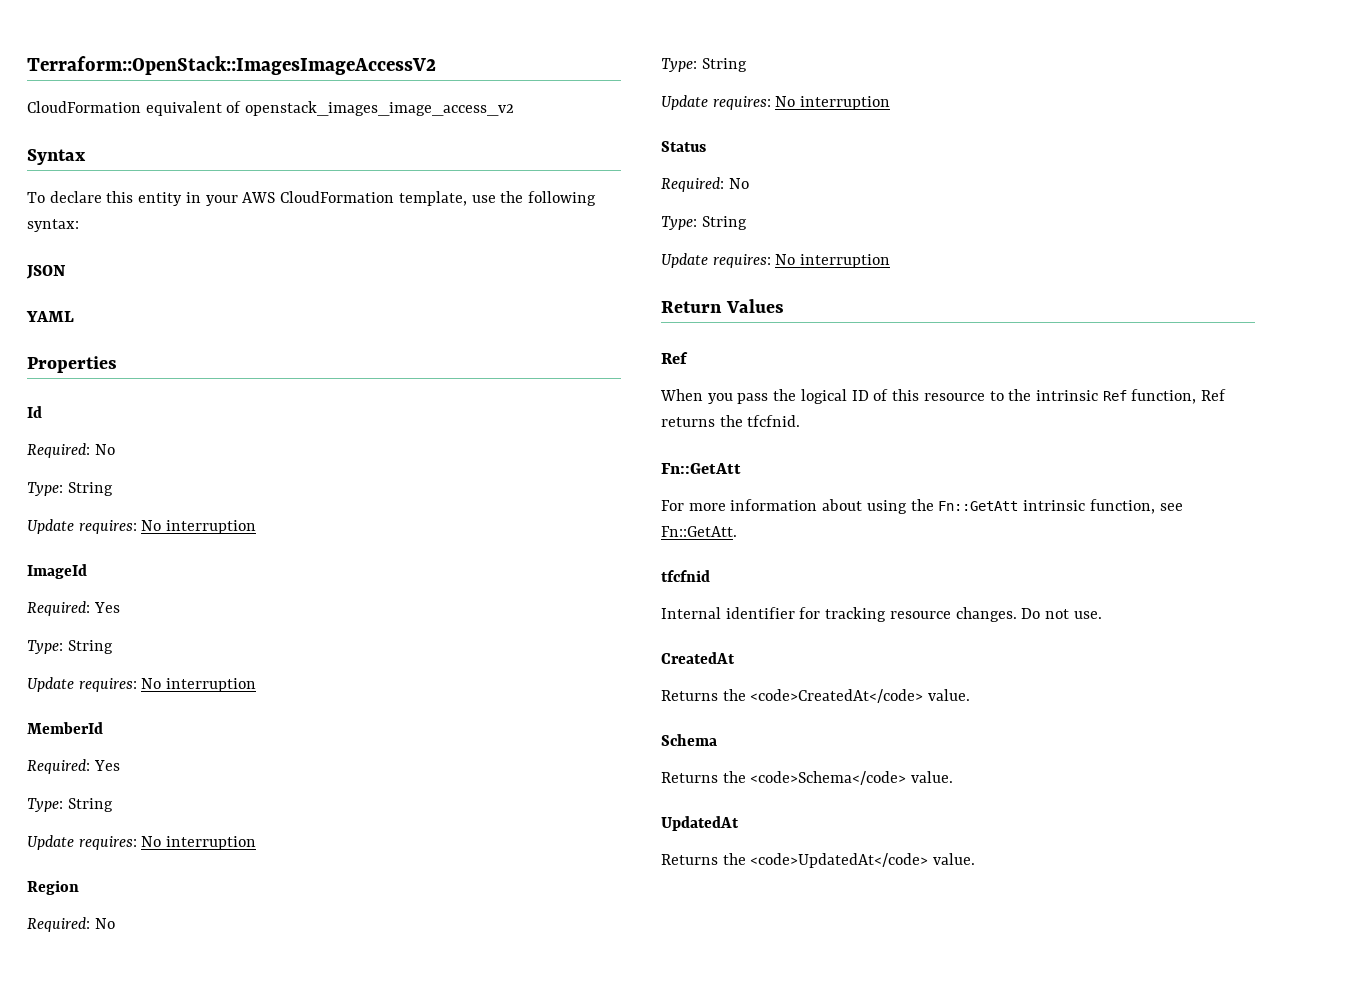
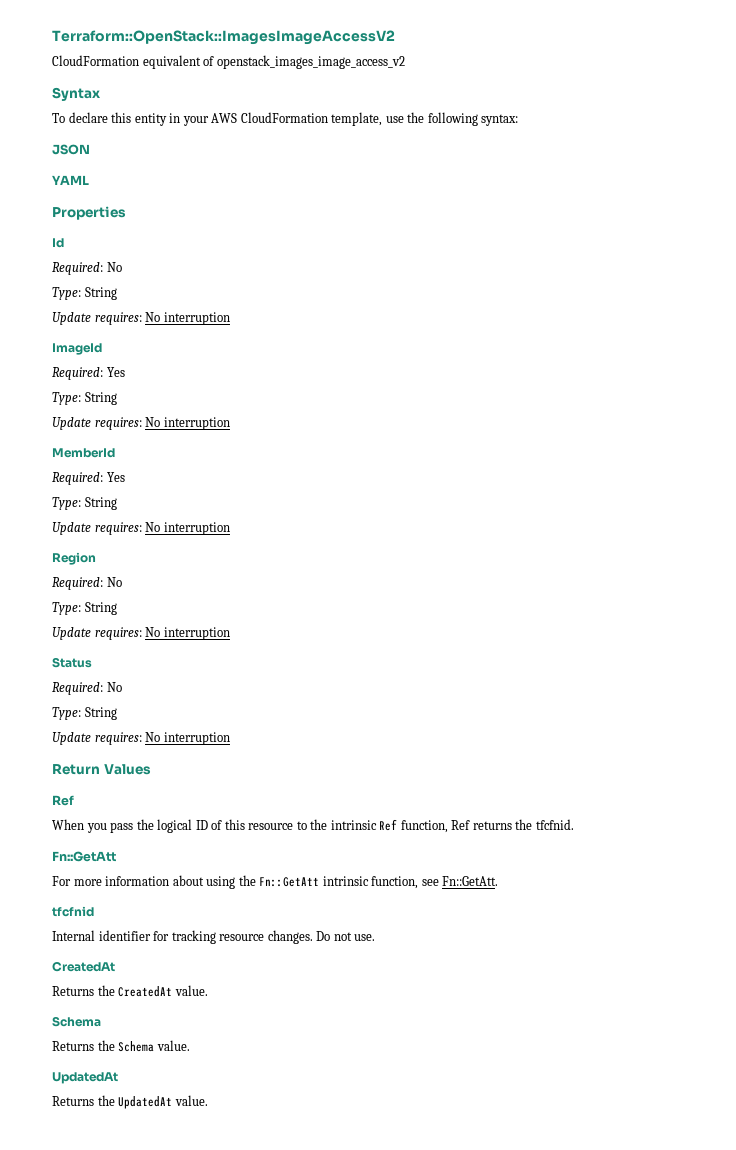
- Returns the <code>CreatedAt</code> value.
+ Returns the CreatedAt value.
- Returns the <code>Schema</code> value.
+ Returns the Schema value.
- Returns the <code>UpdatedAt</code> value.
+ Returns the UpdatedAt value.

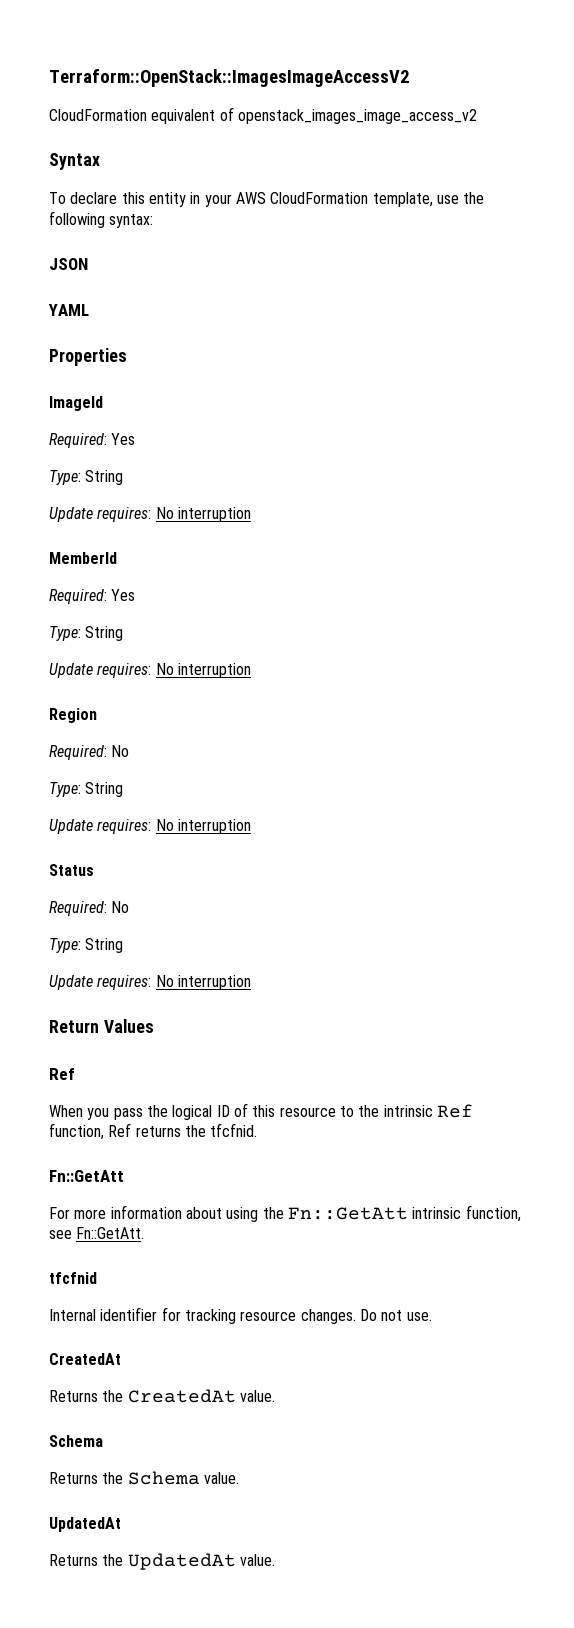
- Id
- Required: No
- Type: String
- Update requires: No interruption

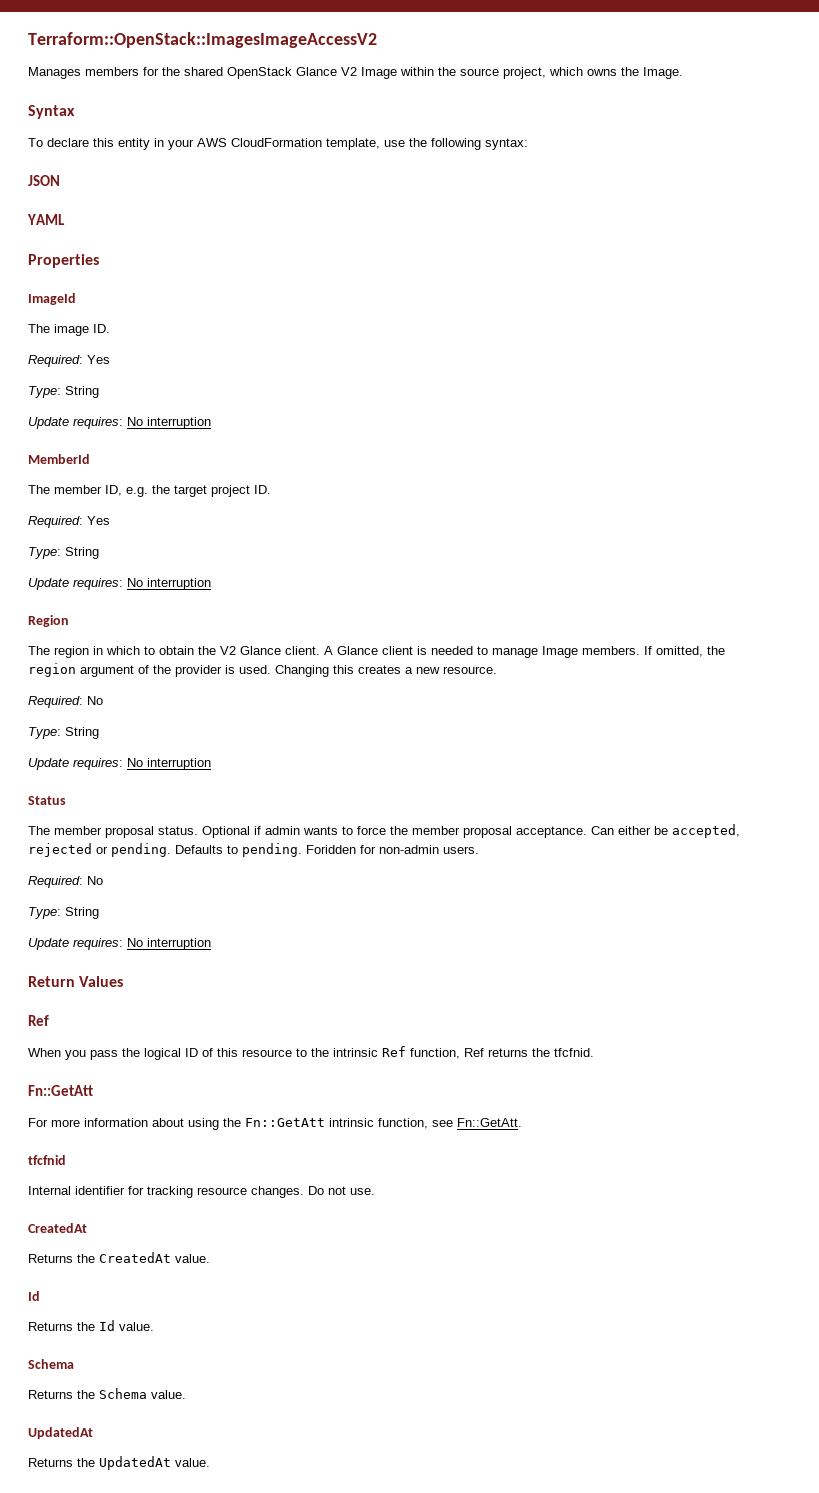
- CloudFormation equivalent of openstack_images_image_access_v2
+ Manages members for the shared OpenStack Glance V2 Image within the source project, which owns the Image.
+ The image ID.
+ The member ID, e.g. the target project ID.
+ The region in which to obtain the V2 Glance client. A Glance client is needed to manage Image members. If omitted, the region argument of the provider is used. Changing this creates a new resource.
+ The member proposal status. Optional if admin wants to force the member proposal acceptance. Can either be accepted, rejected or pending. Defaults to pending. Foridden for non-admin users.
  Returns the CreatedAt value.
+ Id
+ Returns the Id value.

